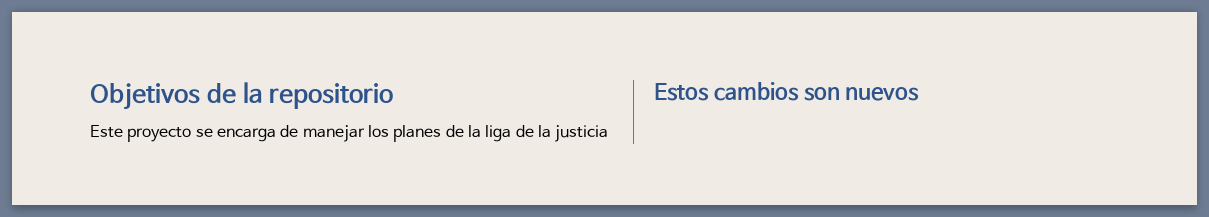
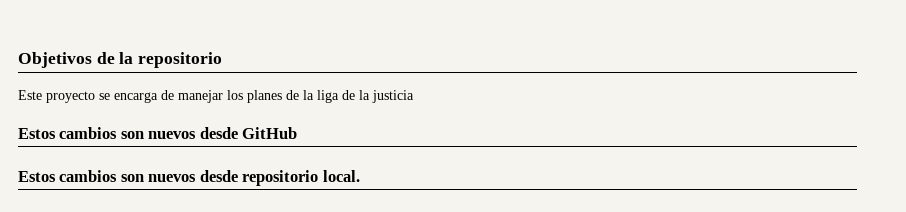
- Estos cambios son nuevos
+ Estos cambios son nuevos desde GitHub
+ Estos cambios son nuevos desde repositorio local.

